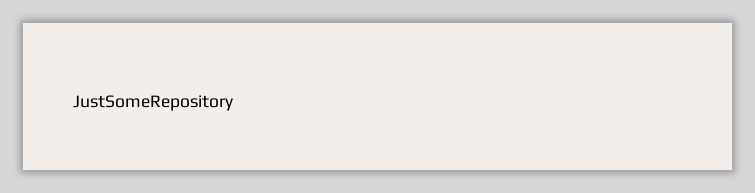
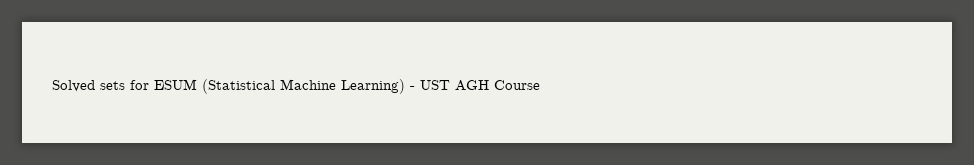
- JustSomeRepository
+ Solved sets for ESUM (Statistical Machine Learning) - UST AGH Course

